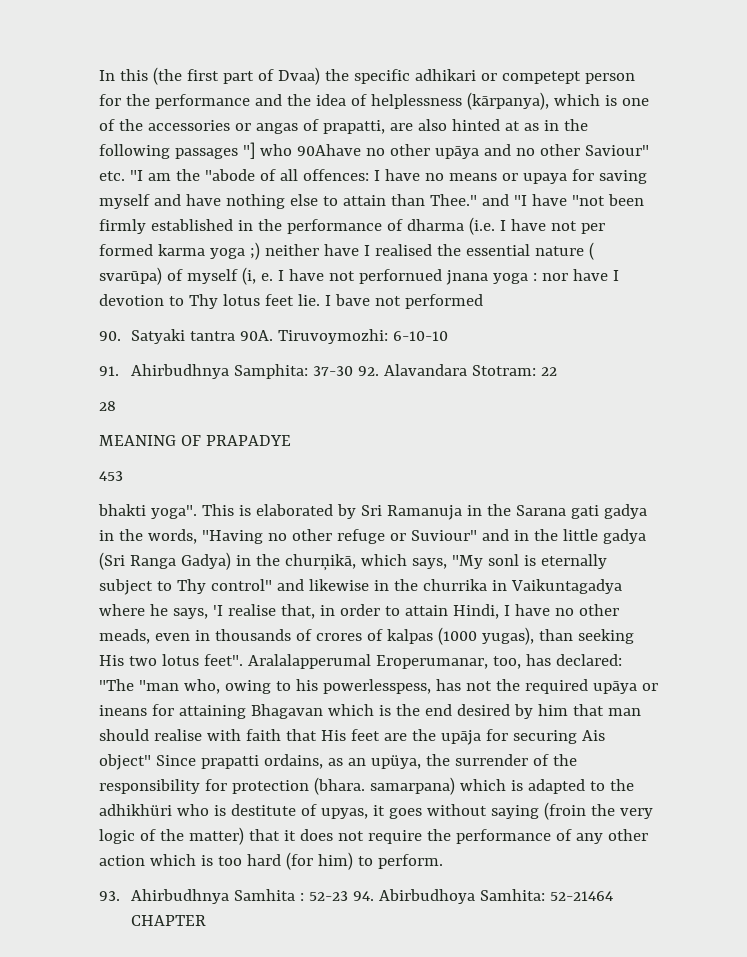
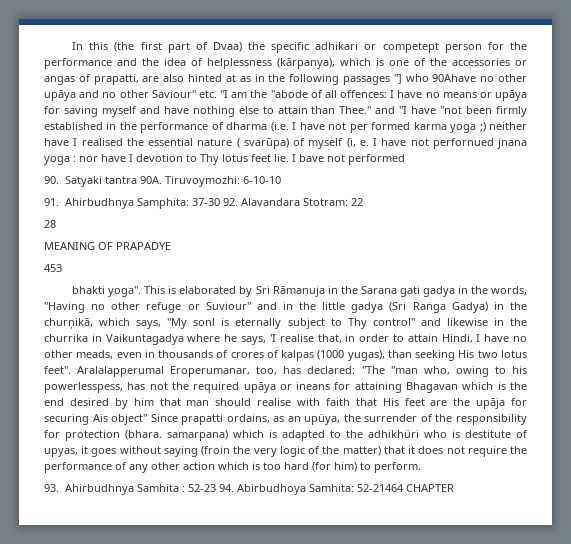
- I have no means or upaya for saving myself and have nothing else to attain than Thee." and "I have "not been firmly established in the performance of dharma (i.e. I have not per formed karma yoga ;)
+ I have no means or upāya for saving myself and have nothing else to attain than Thee." and "I have "not been firmly established in the performance of dharma (i.e. I have not per formed karma yoga ;)
- This is elaborated by Sri Ramanuja in the Sarana gati gadya in the words, "Having no other refuge or Suviour" and in the little gadya (Sri Ranga Gadya) in the churņikā, which says, "My sonl is eternally subject to Thy control" and likewise in the churrika in Vaikuntagadya where he says, 'I realise that, in order to attain Hindi, I have no other meads, even in thousands of crores of kalpas (1000 yugas), than seeking His two lotus feet".
+ This is elaborated by Sri Rāmanuja in the Sarana gati gadya in the words, "Having no other refuge or Suviour" and in the little gadya (Sri Raṅga Gadya) in the churņikā, which says, "My sonl is eternally subject to Thy control" and likewise in the churrika in Vaikuntagadya where he says, 'I realise that, in order to attain Hindi, I have no other meads, even in thousands of crores of kalpas (1000 yugas), than seeking His two lotus feet".

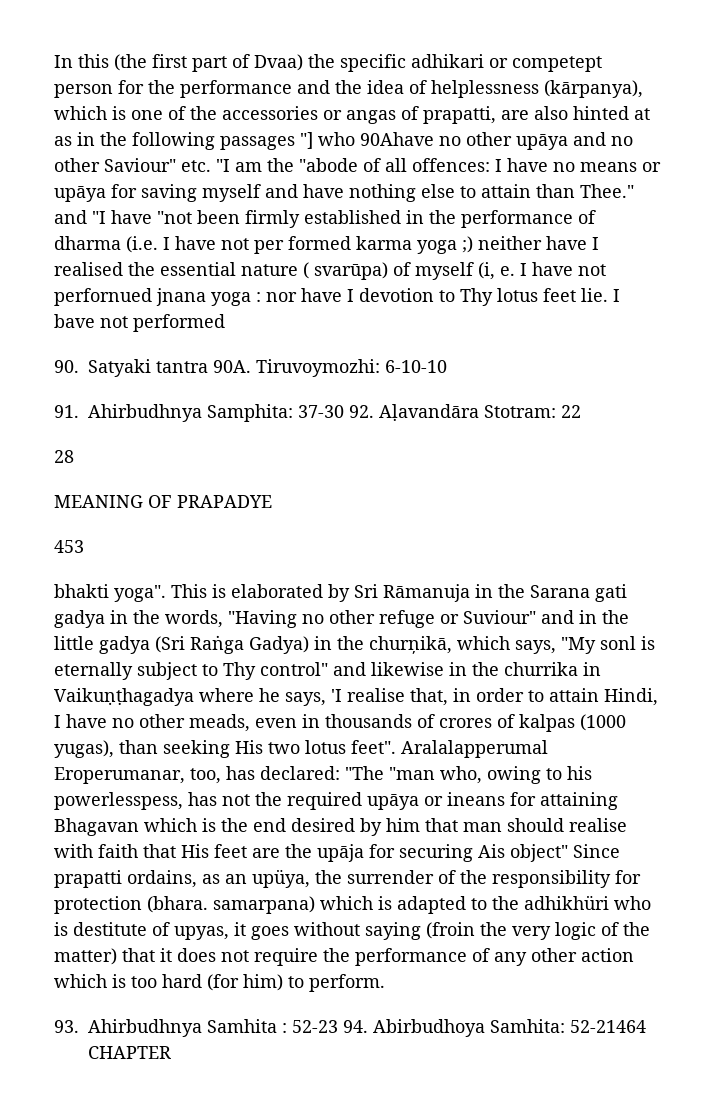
- 91. Ahirbudhnya Samphita: 37-30 92. Alavandara Stotram: 22
+ 91. Ahirbudhnya Samphita: 37-30 92. Aḷavandāra Stotram: 22
- This is elaborated by Sri Rāmanuja in the Sarana gati gadya in the words, "Having no other refuge or Suviour" and in the little gadya (Sri Raṅga Gadya) in the churņikā, which says, "My sonl is eternally subject to Thy control" and likewise in the churrika in Vaikuntagadya where he says, 'I realise that, in order to attain Hindi, I have no other meads, even in thousands of crores of kalpas (1000 yugas), than seeking His two lotus feet".
+ This is elaborated by Sri Rāmanuja in the Sarana gati gadya in the words, "Having no other refuge or Suviour" and in the little gadya (Sri Raṅga Gadya) in the churņikā, which says, "My sonl is eternally subject to Thy control" and likewise in the churrika in Vaikuṇṭhagadya where he says, 'I realise that, in order to attain Hindi, I have no other meads, even in thousands of crores of kalpas (1000 yugas), than seeking His two lotus feet".

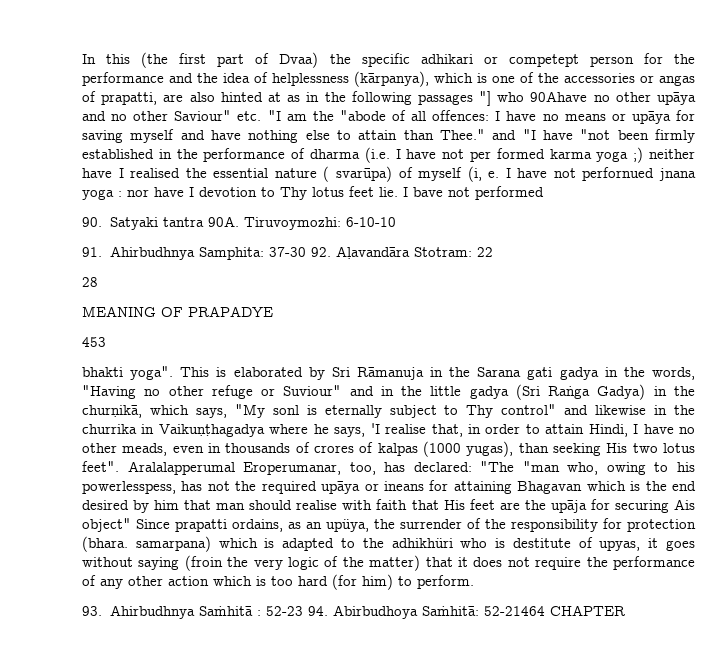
- This is elaborated by Sri Rāmanuja in the Sarana gati gadya in the words, "Having no other refuge or Suviour" and in the little gadya (Sri Raṅga Gadya) in the churņikā, which says, "My sonl is eternally subject to Thy control" and likewise in the churrika in Vaikuṇṭhagadya where he says, 'I realise that, in order to attain Hindi, I have no other meads, even in thousands of crores of kalpas (1000 yugas), than seeking His two lotus feet".
+ This is elaborated by Sri Rāmanuja in the Sarana gati gadya in the words, "Having no other refuge or Suviour" and in the little gadya (Sri Raṅga Gadya) in the churṇikā, which says, "My sonl is eternally subject to Thy control" and likewise in the churrika in Vaikuṇṭhagadya where he says, 'I realise that, in order to attain Hindi, I have no other meads, even in thousands of crores of kalpas (1000 yugas), than seeking His two lotus feet".
- 93. Ahirbudhnya Samhita : 52-23 94. Abirbudhoya Samhita: 52-21464 CHAPTER
+ 93. Ahirbudhnya Saṁhitā : 52-23 94. Abirbudhoya Saṁhitā: 52-21464 CHAPTER

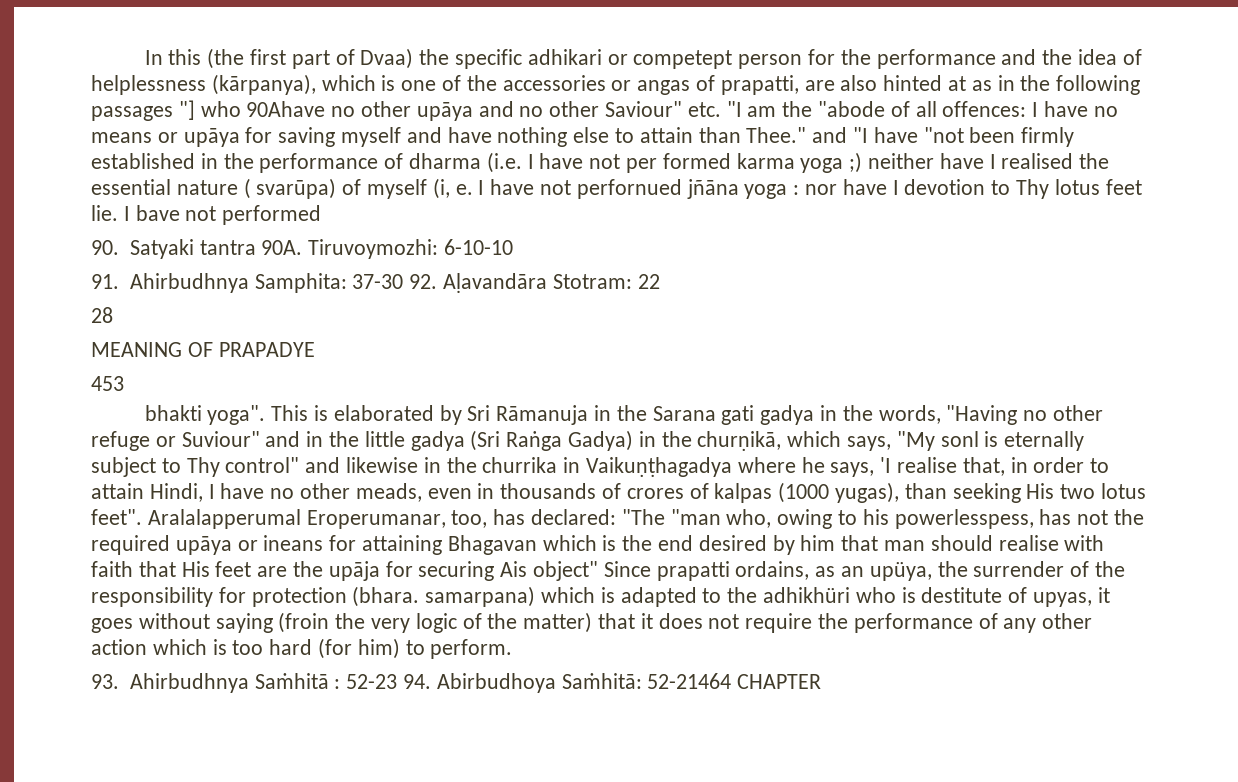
- I have not perfornued jnana yoga : nor have I devotion to Thy lotus feet lie.
+ I have not perfornued jñāna yoga : nor have I devotion to Thy lotus feet lie.

